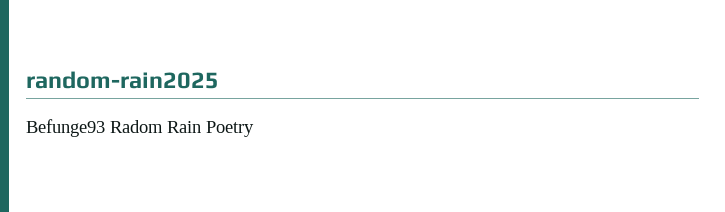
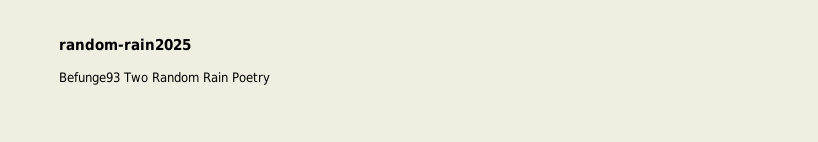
- Befunge93 Radom Rain Poetry
+ Befunge93 Two Random Rain Poetry

